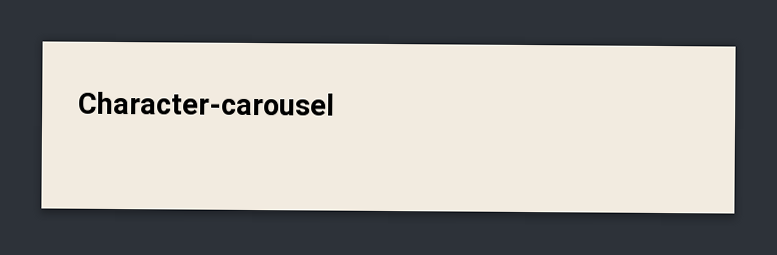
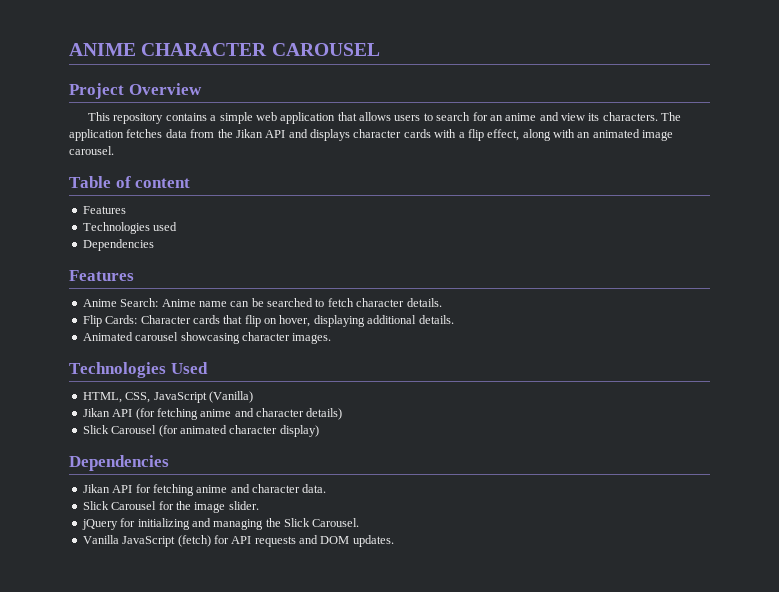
- Character-carousel
+ ANIME CHARACTER CAROUSEL
+ Project Overview
+ This repository contains a simple web application that allows users to search for an anime and view its characters. The application fetches data from the Jikan API and displays character cards with a flip effect, along with an animated image carousel.
+ Table of content
+ Features
+ Technologies used
+ Dependencies
+ Features
+ Anime Search: Anime name can be searched to fetch character details.
+ Flip Cards: Character cards that flip on hover, displaying additional details.
+ Animated carousel showcasing character images.
+ Technologies Used
+ HTML, CSS, JavaScript (Vanilla)
+ Jikan API (for fetching anime and character details)
+ Slick Carousel (for animated character display)
+ Dependencies
+ Jikan API for fetching anime and character data.
+ Slick Carousel for the image slider.
+ jQuery for initializing and managing the Slick Carousel.
+ Vanilla JavaScript (fetch) for API requests and DOM updates.

